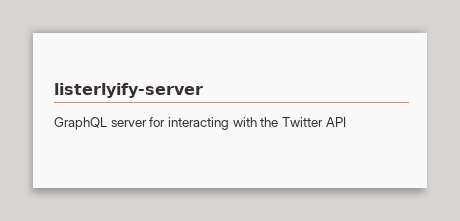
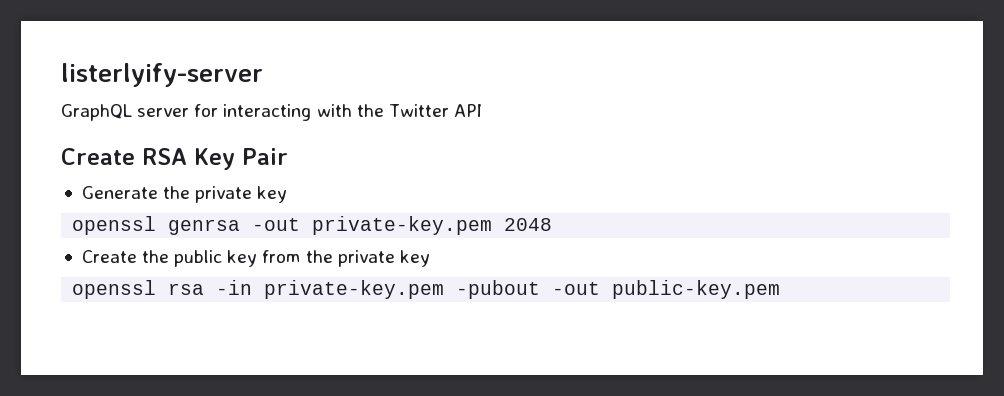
+ Create RSA Key Pair
+ Generate the private key
+ openssl genrsa -out private-key.pem 2048
+ Create the public key from the private key
+ openssl rsa -in private-key.pem -pubout -out public-key.pem

